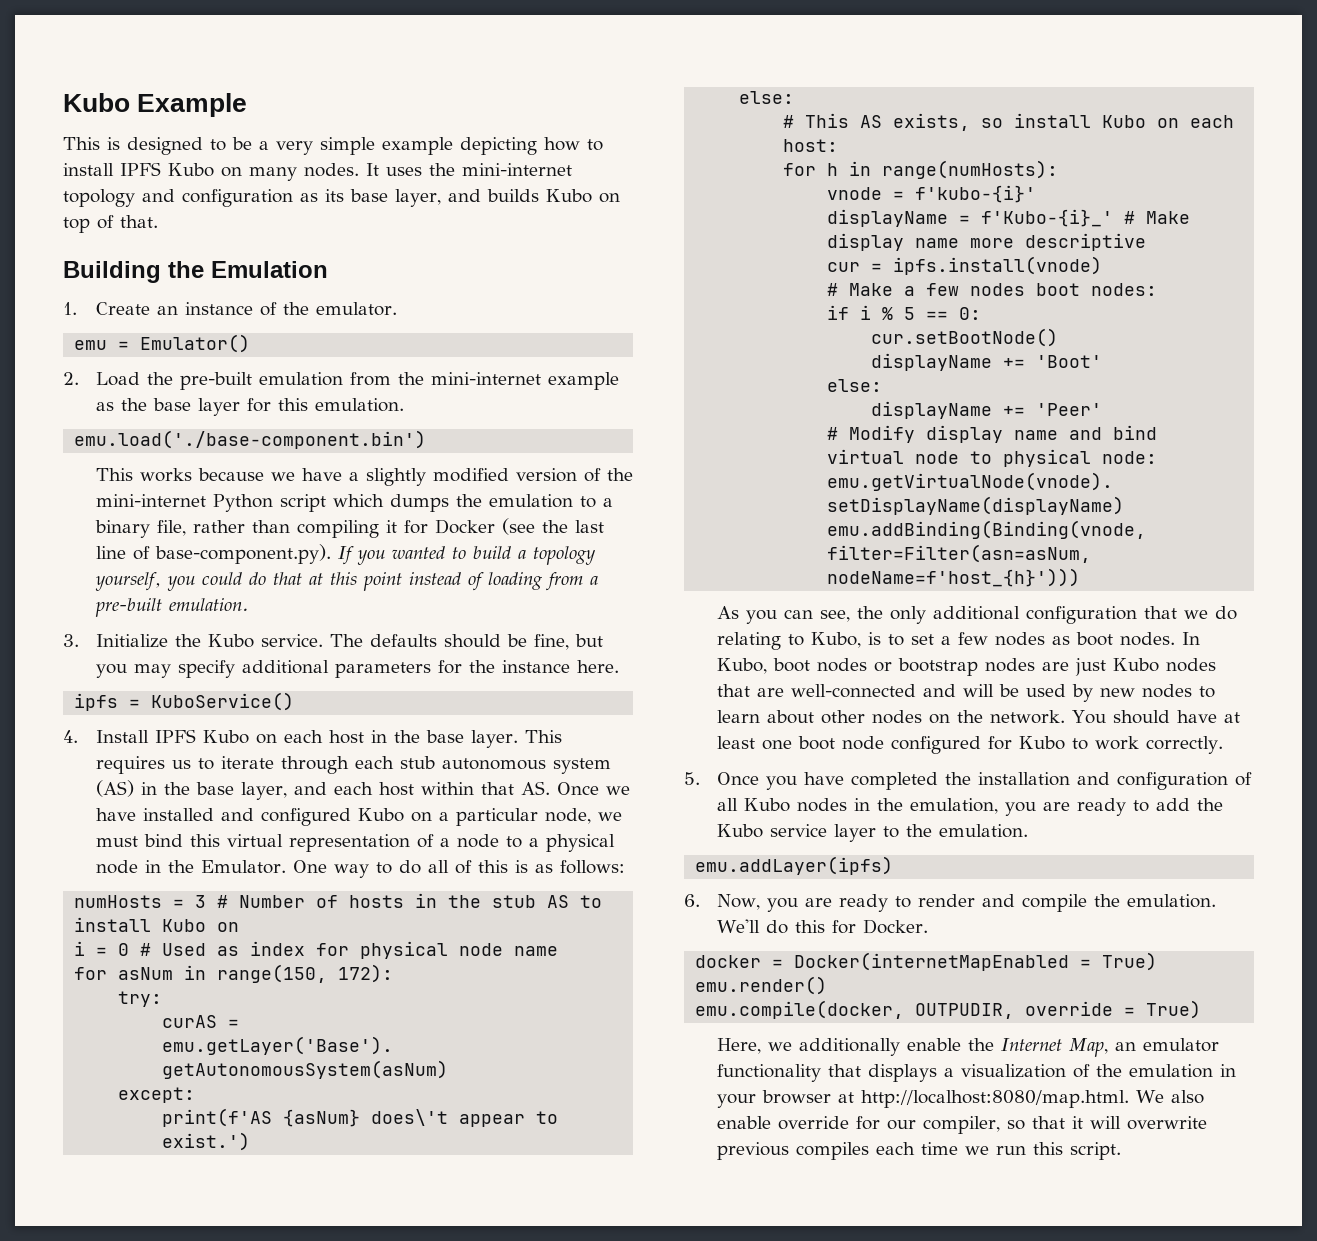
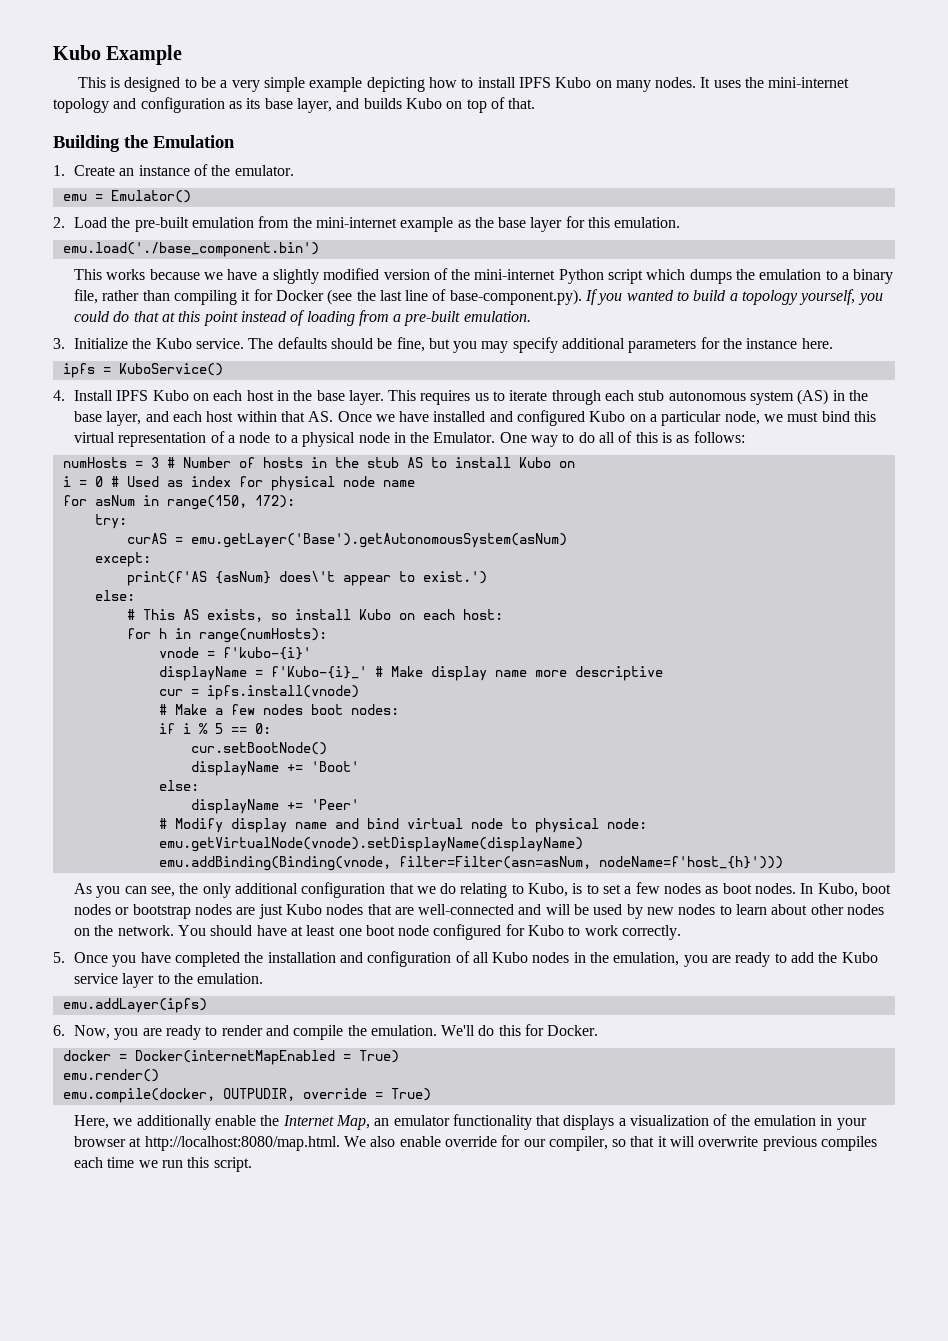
- emu.load('./base-component.bin')
+ emu.load('./base_component.bin')

